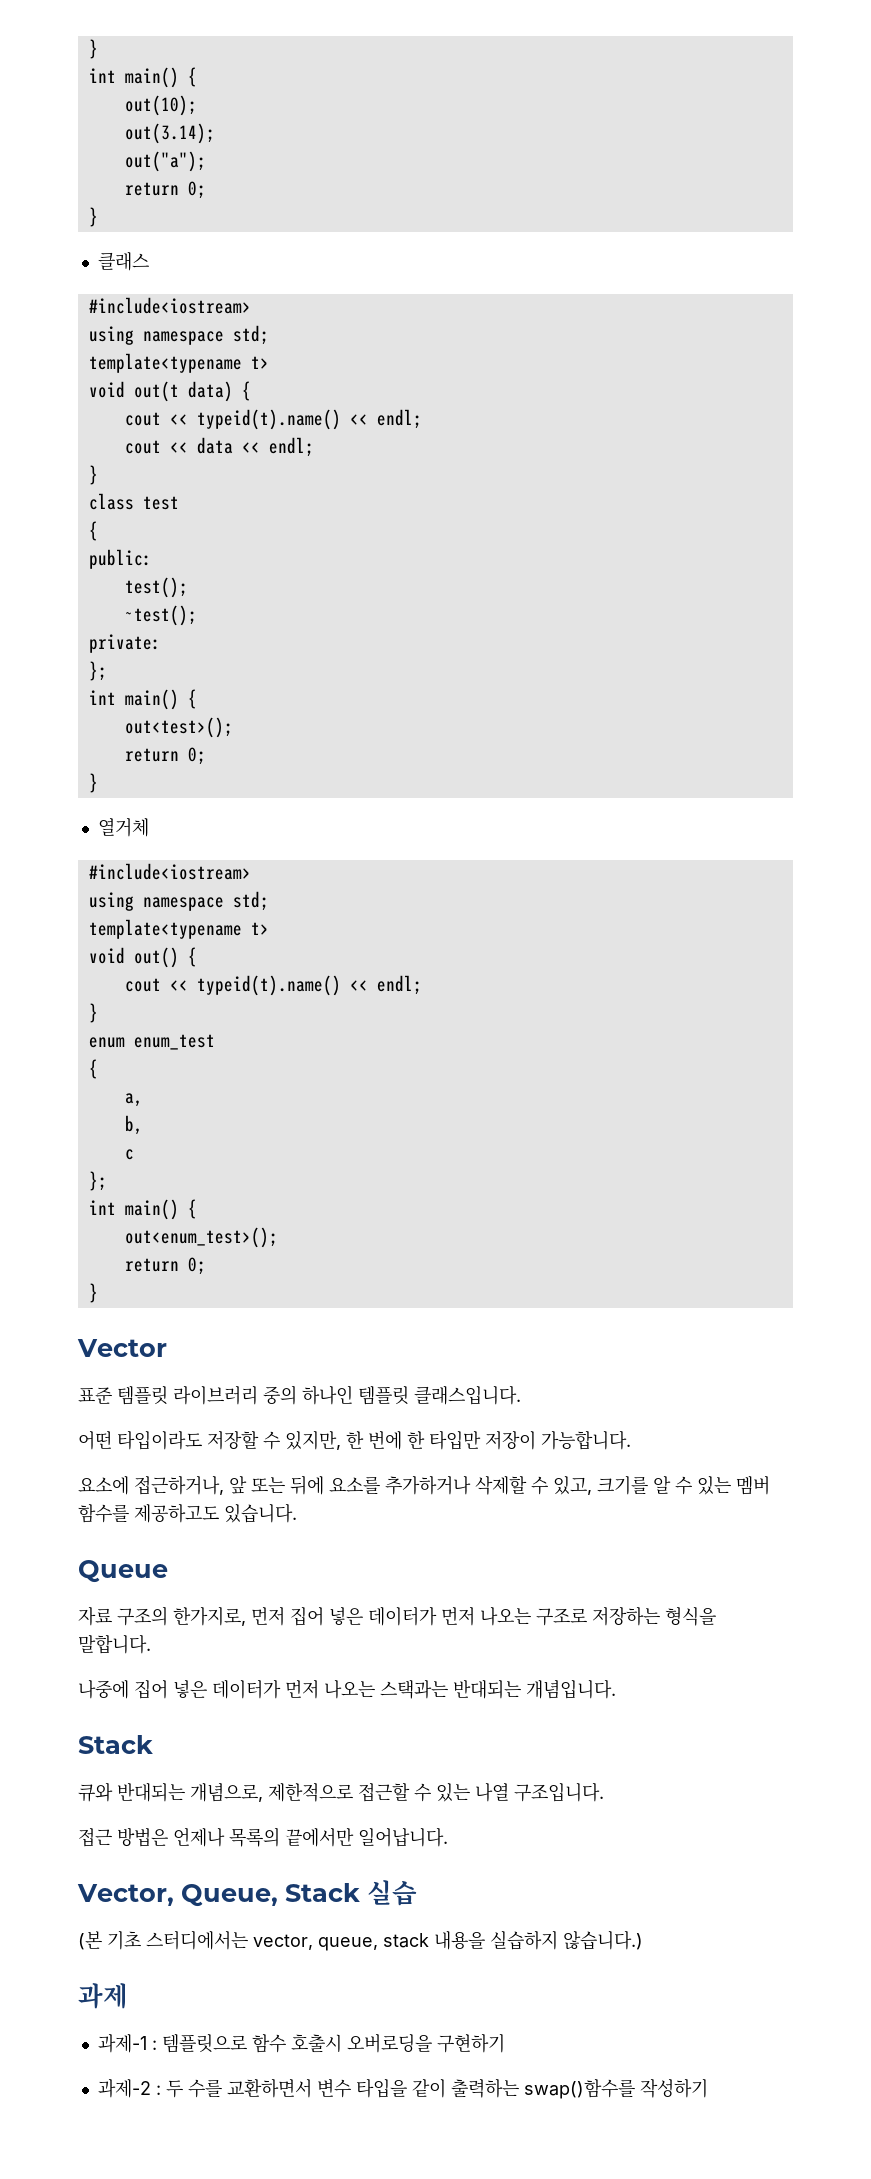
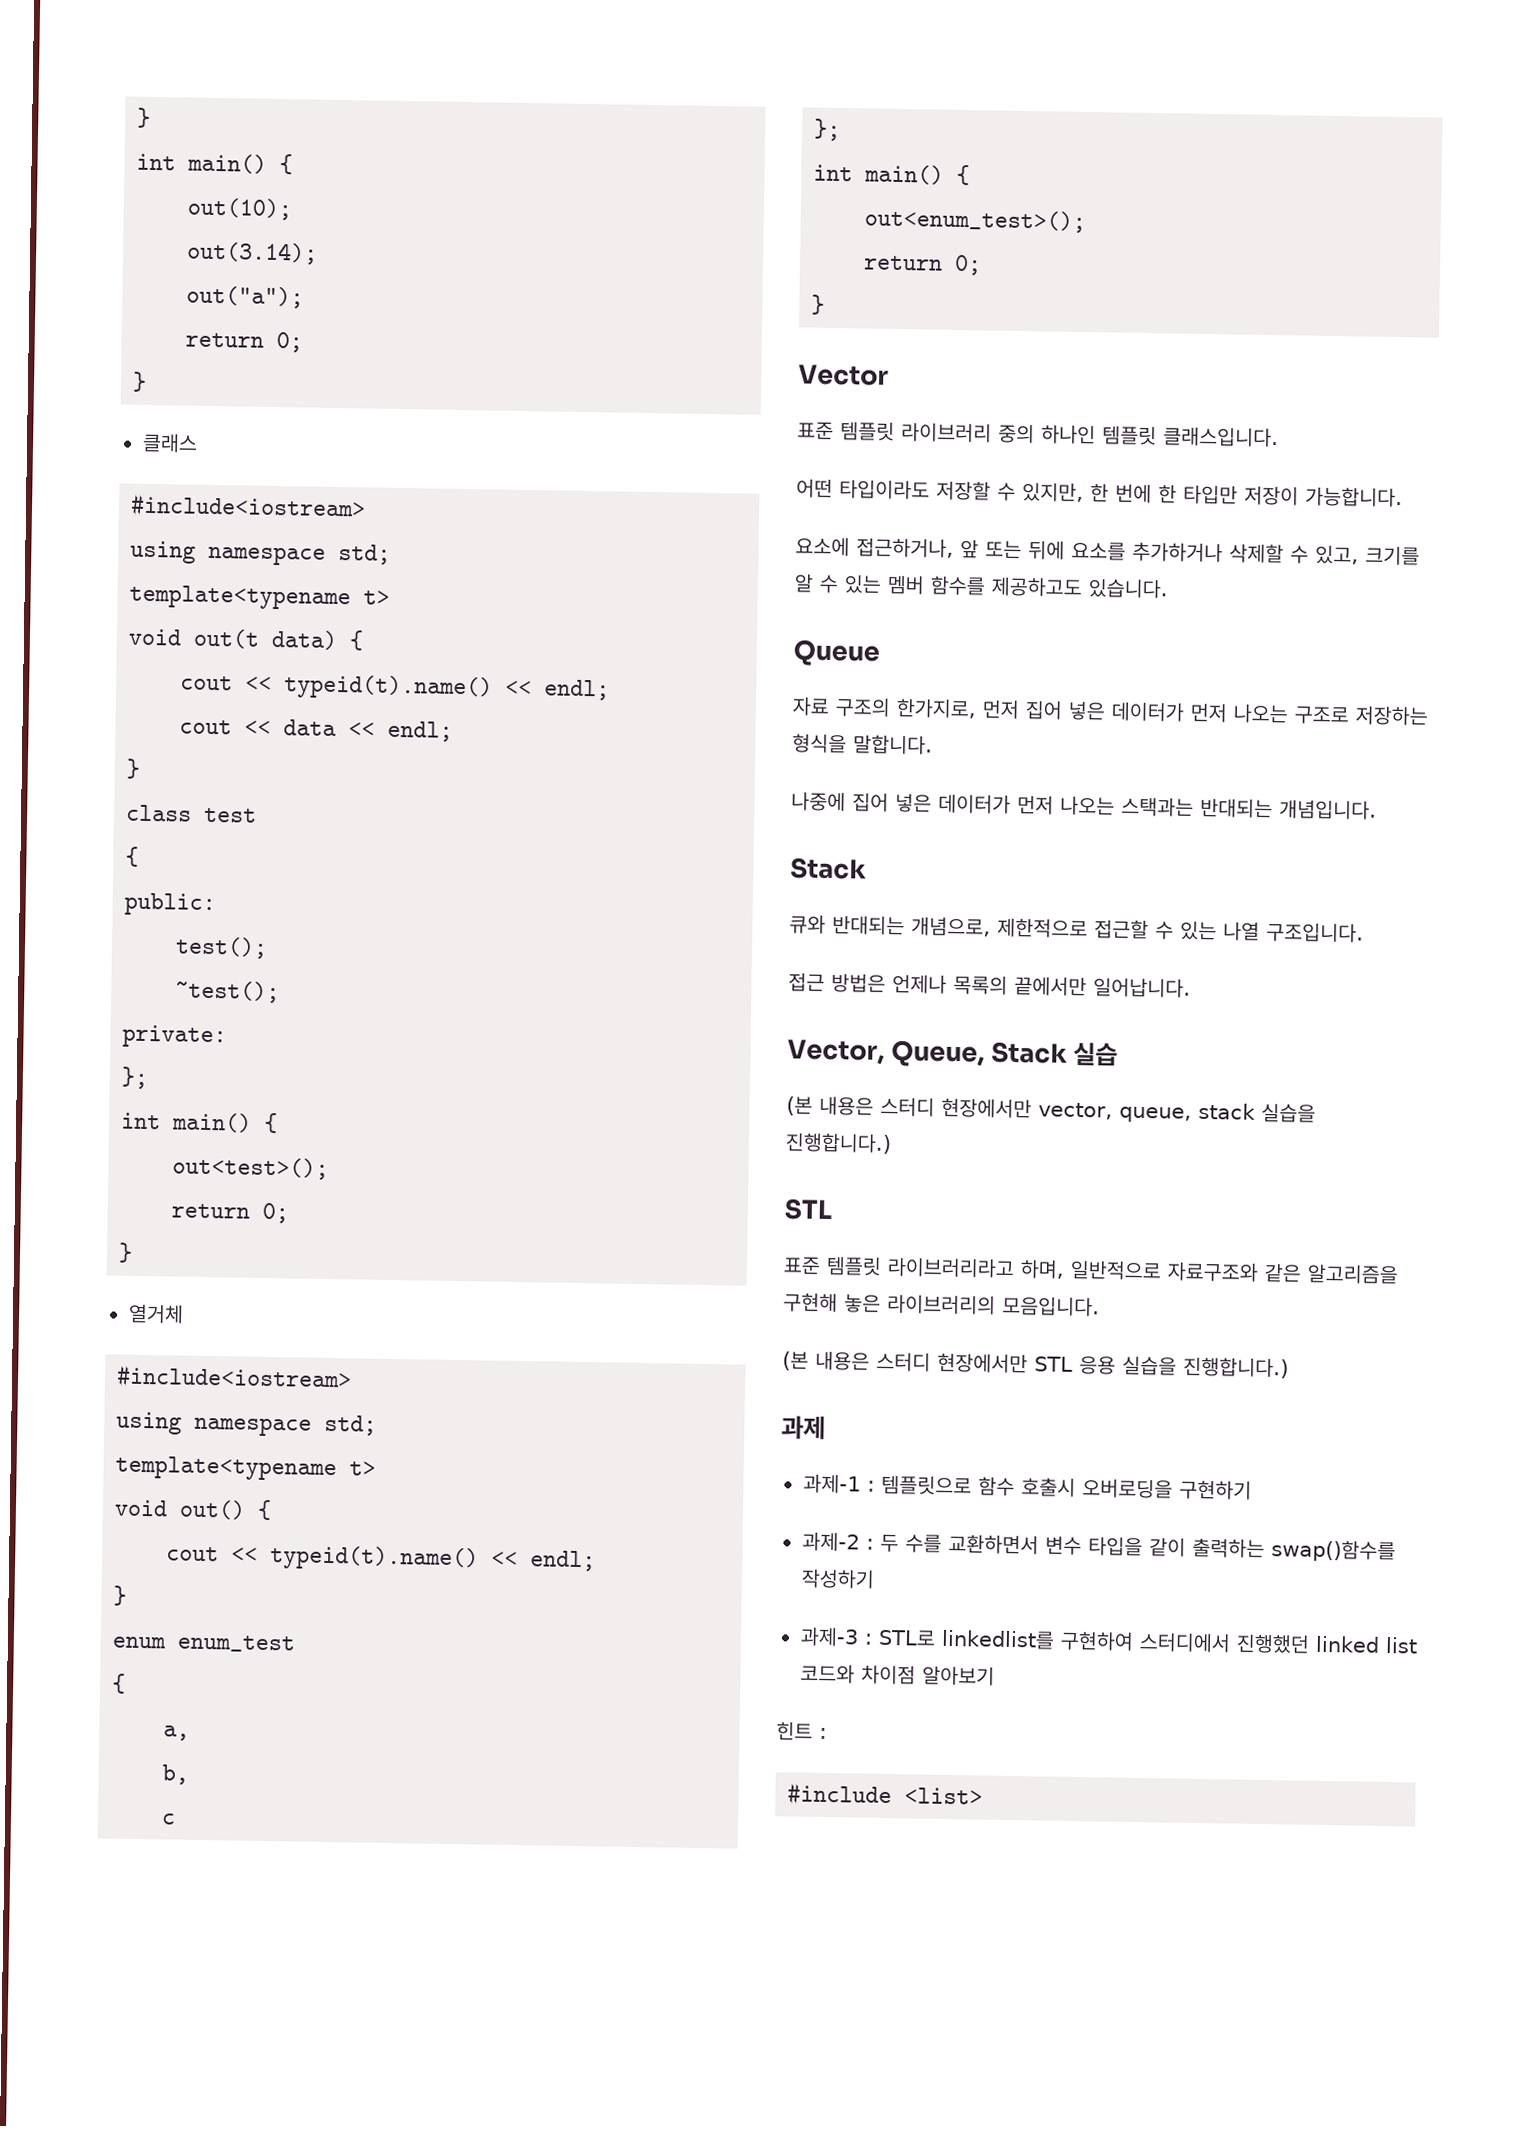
- (본 기초 스터디에서는 vector, queue, stack 내용을 실습하지 않습니다.)
+ (본 내용은 스터디 현장에서만 vector, queue, stack 실습을 진행합니다.)
+ STL
+ 표준 템플릿 라이브러리라고 하며, 일반적으로 자료구조와 같은 알고리즘을 구현해 놓은 라이브러리의 모음입니다.
+ (본 내용은 스터디 현장에서만 STL 응용 실습을 진행합니다.)
+ 과제-3 : STL로 linkedlist를 구현하여 스터디에서 진행했던 linked list 코드와 차이점 알아보기
+ 힌트 :
+ #include <list>

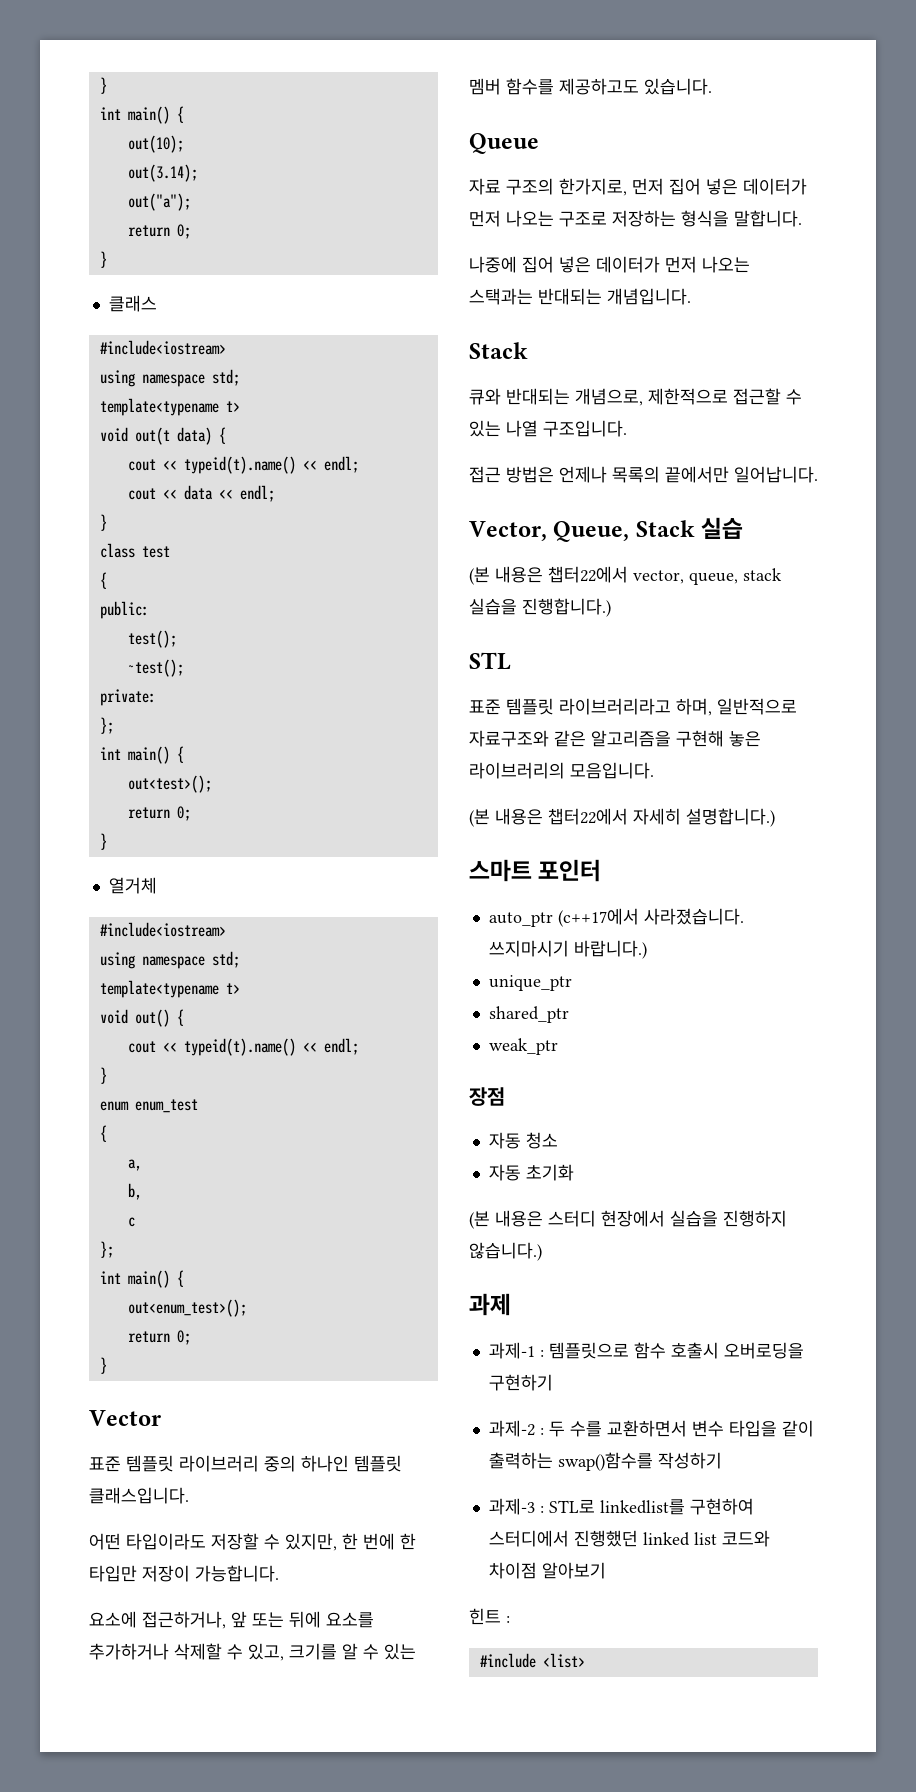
- (본 내용은 스터디 현장에서만 vector, queue, stack 실습을 진행합니다.)
+ (본 내용은 챕터22에서 vector, queue, stack 실습을 진행합니다.)
- (본 내용은 스터디 현장에서만 STL 응용 실습을 진행합니다.)
+ (본 내용은 챕터22에서 자세히 설명합니다.)
+ 스마트 포인터
+ auto_ptr (c++17에서 사라졌습니다. 쓰지마시기 바랍니다.)
+ unique_ptr
+ shared_ptr
+ weak_ptr
+ 장점
+ 자동 청소
+ 자동 초기화
+ (본 내용은 스터디 현장에서 실습을 진행하지 않습니다.)

